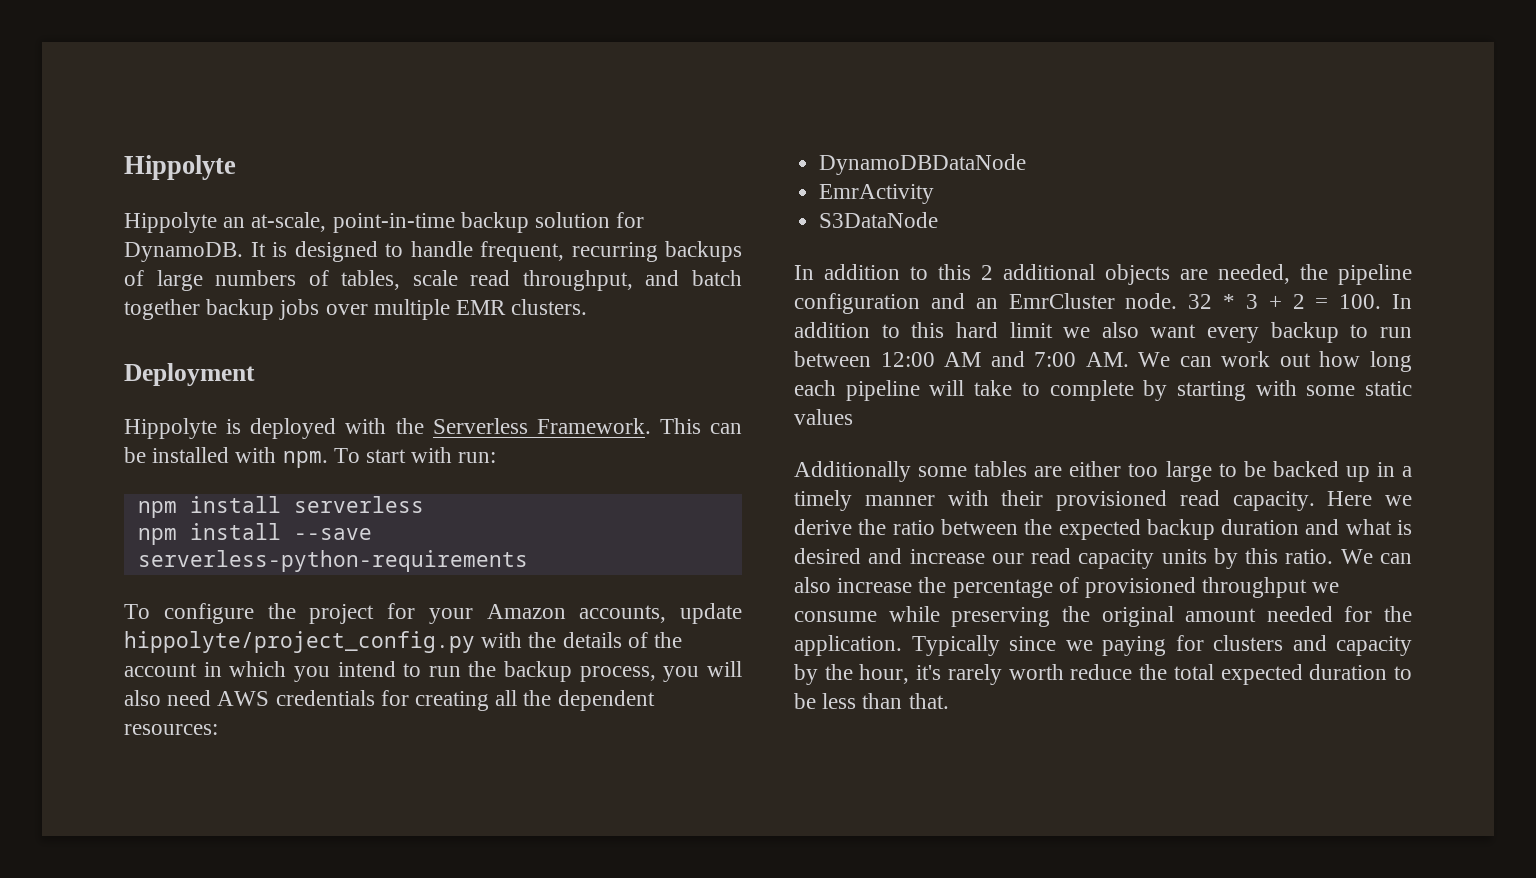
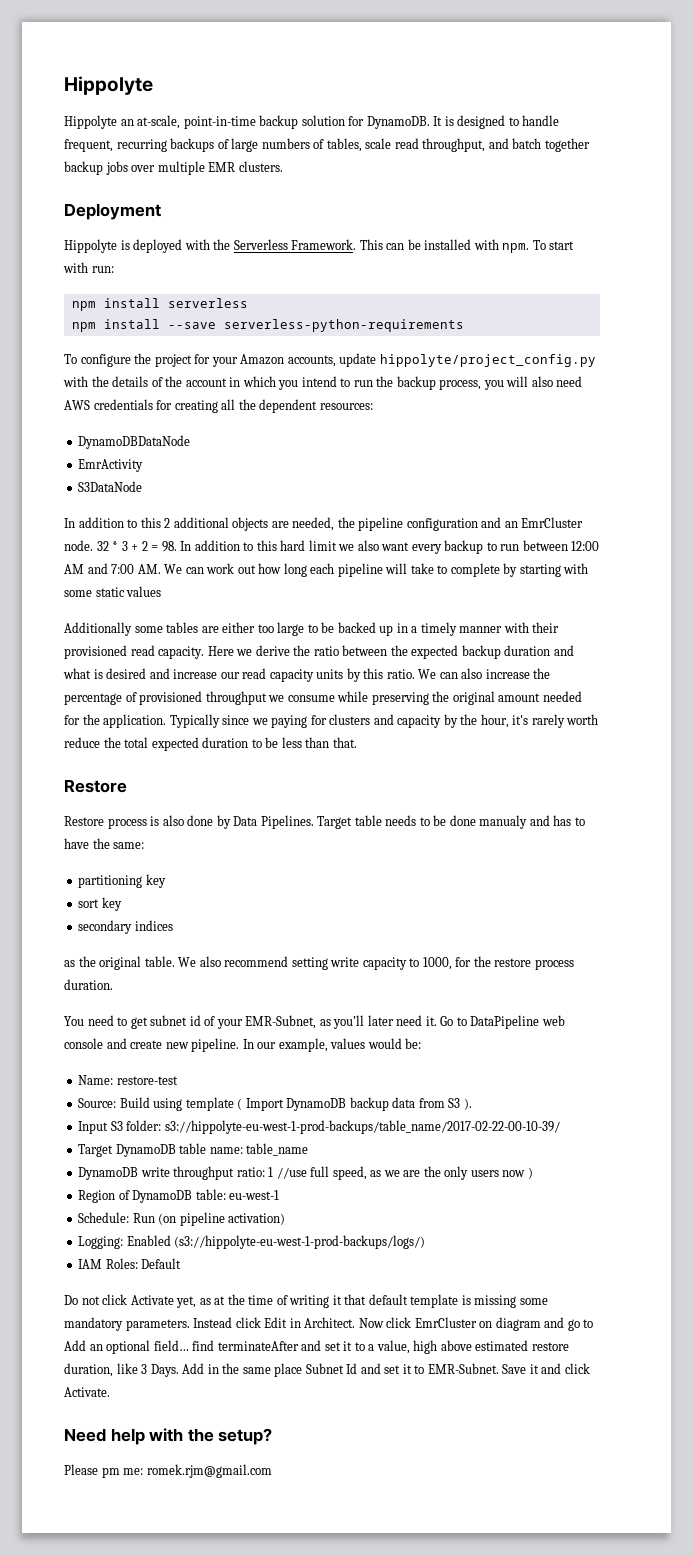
- 32 * 3 + 2 = 100. In addition to this hard limit we also want every backup to run between 12:00 AM and 7:00 AM. We can work out how long each pipeline will take to complete by starting with some static values
+ 32 * 3 + 2 = 98. In addition to this hard limit we also want every backup to run between 12:00 AM and 7:00 AM. We can work out how long each pipeline will take to complete by starting with some static values
  Typically since we paying for clusters and capacity by the hour, it's rarely worth reduce the total expected duration to be less than that.
+ Restore
+ Restore process is also done by Data Pipelines. Target table needs to be done manualy and has to have the same:
+ partitioning key
+ sort key
+ secondary indices
+ as the original table. We also recommend setting write capacity to 1000, for the restore process duration.
+ You need to get subnet id of your EMR-Subnet, as you’ll later need it. Go to DataPipeline web console and create new pipeline. In our example, values would be:
+ Name: restore-test
+ Source: Build using template ( Import DynamoDB backup data from S3 ).
+ Input S3 folder: s3://hippolyte-eu-west-1-prod-backups/table_name/2017-02-22-00-10-39/
+ Target DynamoDB table name: table_name
+ DynamoDB write throughput ratio: 1 //use full speed, as we are the only users now )
+ Region of DynamoDB table: eu-west-1
+ Schedule: Run (on pipeline activation)
+ Logging: Enabled (s3://hippolyte-eu-west-1-prod-backups/logs/)
+ IAM Roles: Default
+ Do not click Activate yet, as at the time of writing it that default template is missing some mandatory parameters. Instead click Edit in Architect. Now click EmrCluster on diagram and go to Add an optional field… find terminateAfter and set it to a value, high above estimated restore duration, like 3 Days. Add in the same place Subnet Id and set it to EMR-Subnet. Save it and click Activate.
+ Need help with the setup?
+ Please pm me: romek.rjm@gmail.com

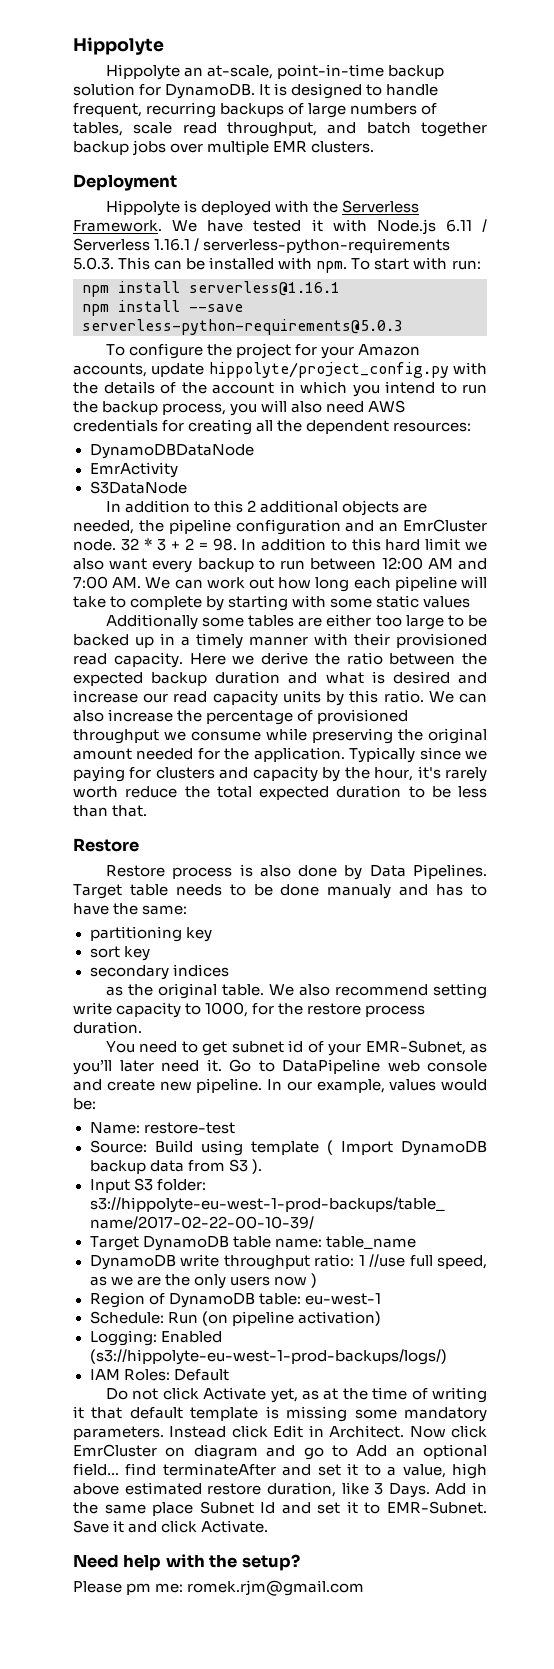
- This can be installed with npm.
+ We have tested it with Node.js 6.11 / Serverless 1.16.1 / serverless-python-requirements 5.0.3. This can be installed with npm.
- npm install serverless
+ npm install serverless@1.16.1
- npm install --save serverless-python-requirements
+ npm install --save serverless-python-requirements@5.0.3

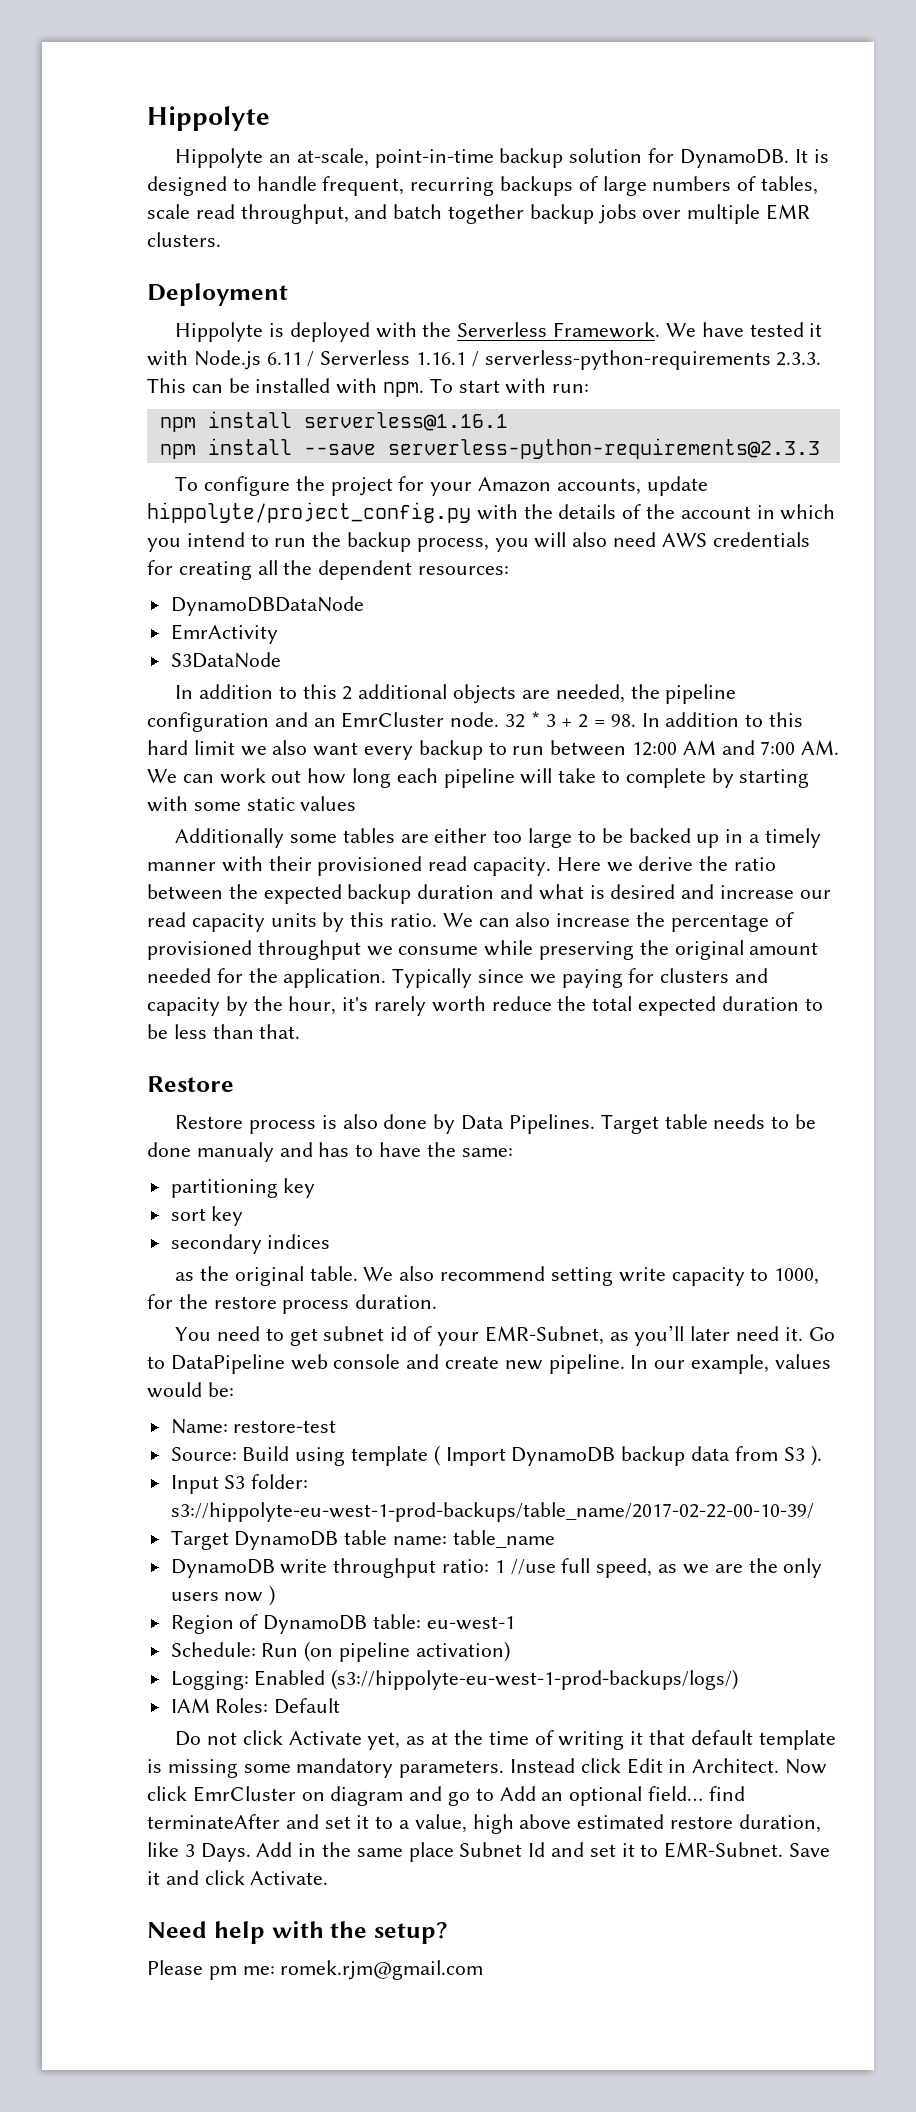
- We have tested it with Node.js 6.11 / Serverless 1.16.1 / serverless-python-requirements 5.0.3. This can be installed with npm.
+ We have tested it with Node.js 6.11 / Serverless 1.16.1 / serverless-python-requirements 2.3.3. This can be installed with npm.
- npm install --save serverless-python-requirements@5.0.3
+ npm install --save serverless-python-requirements@2.3.3

